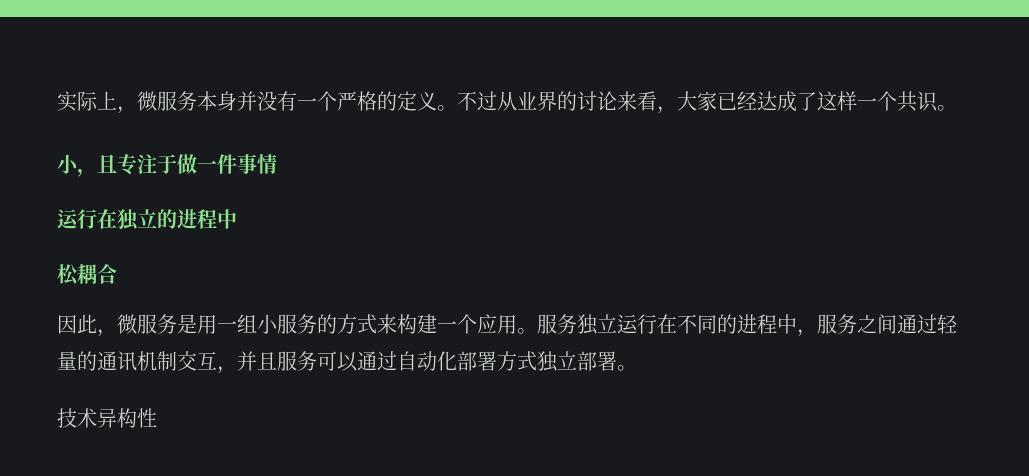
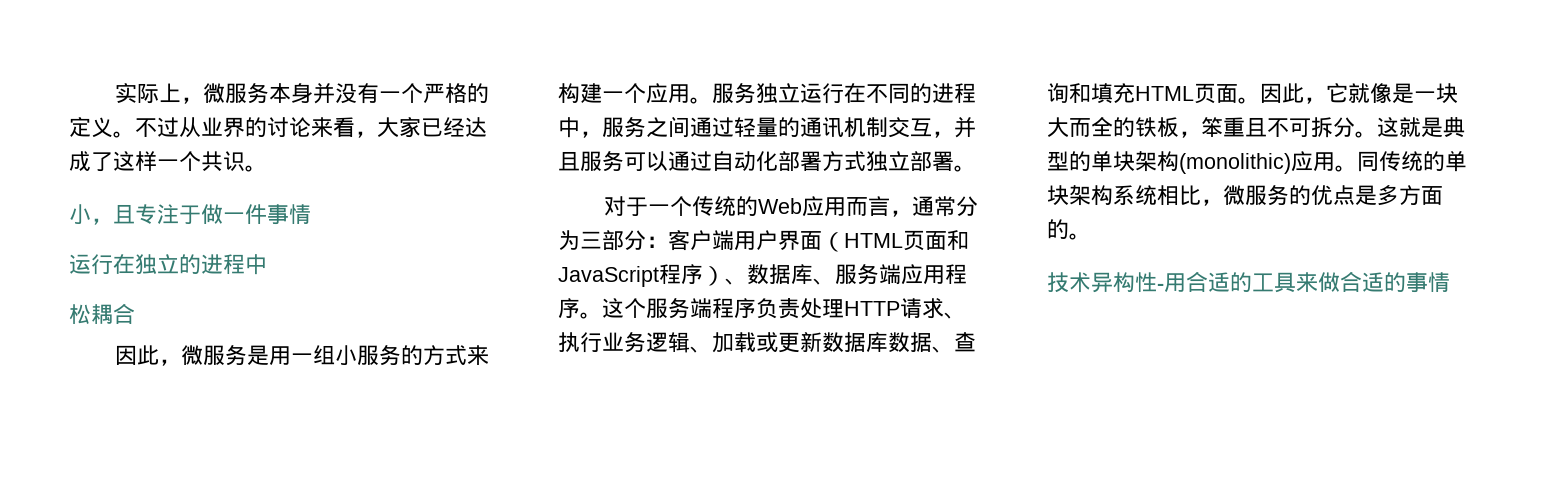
- 技术异构性
+ 对于一个传统的Web应用而言，通常分为三部分：客户端用户界面（HTML页面和JavaScript程序）、数据库、服务端应用程序。这个服务端程序负责处理HTTP请求、执行业务逻辑、加载或更新数据库数据、查询和填充HTML页面。因此，它就像是一块大而全的铁板，笨重且不可拆分。这就是典型的单块架构(monolithic)应用。同传统的单块架构系统相比，微服务的优点是多方面的。
+ 技术异构性-用合适的工具来做合适的事情

